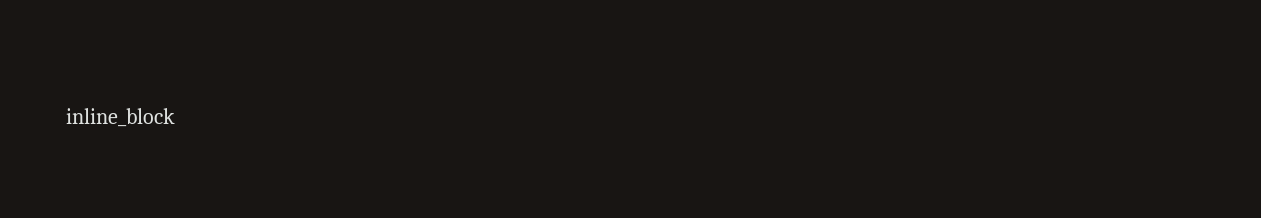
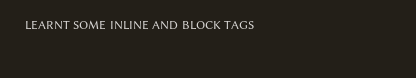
- inline_block
+ LEARNT SOME INLINE AND BLOCK TAGS

